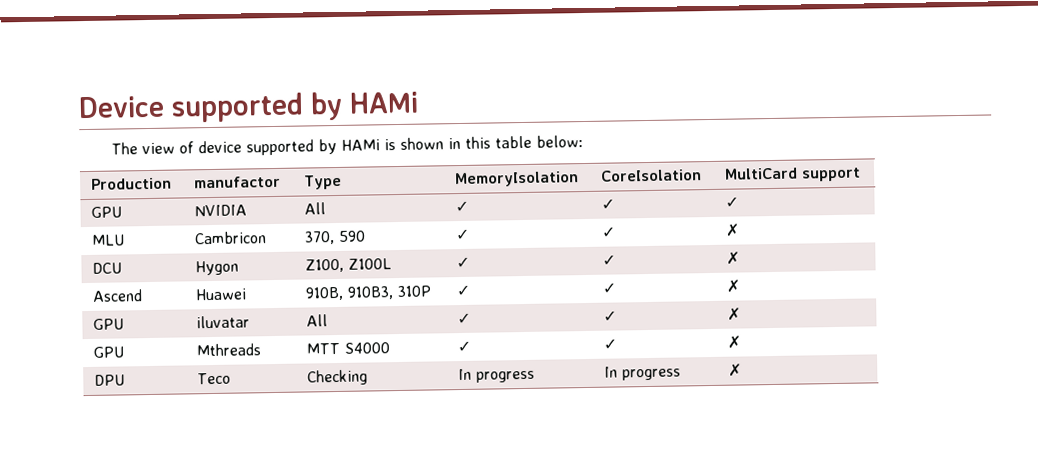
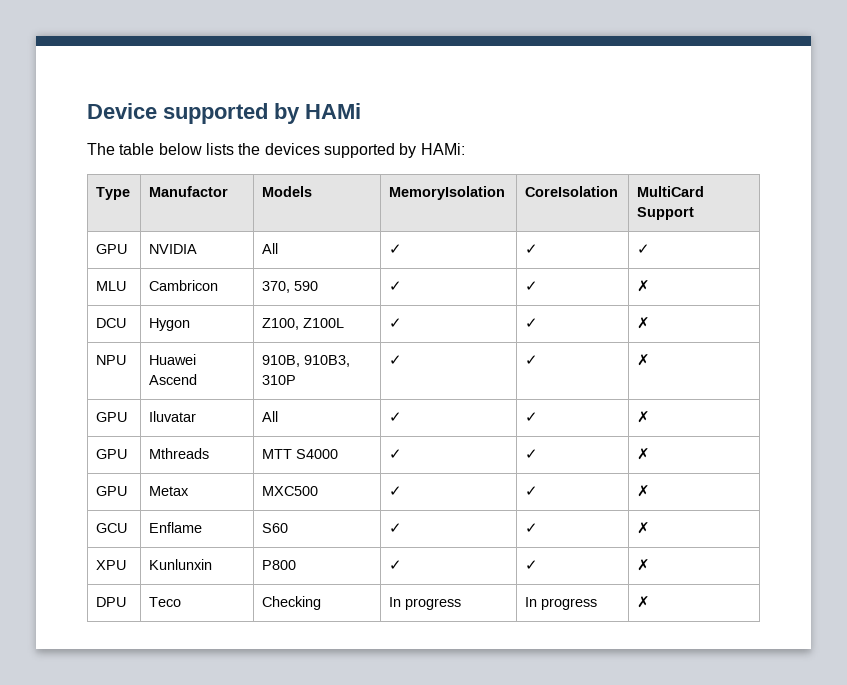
- The view of device supported by HAMi is shown in this table below:
- Production | manufactor | Type | MemoryIsolation | CoreIsolation | MultiCard support
+ The table below lists the devices supported by HAMi:
+ Type | Manufactor | Models | MemoryIsolation | CoreIsolation | MultiCard Support
- Ascend | Huawei | 910B, 910B3, 310P | ✓ | ✓ | ✗
+ NPU | Huawei Ascend | 910B, 910B3, 310P | ✓ | ✓ | ✗
- GPU | iluvatar | All | ✓ | ✓ | ✗
+ GPU | Iluvatar | All | ✓ | ✓ | ✗
+ GPU | Metax | MXC500 | ✓ | ✓ | ✗
+ GCU | Enflame | S60 | ✓ | ✓ | ✗
+ XPU | Kunlunxin | P800 | ✓ | ✓ | ✗

